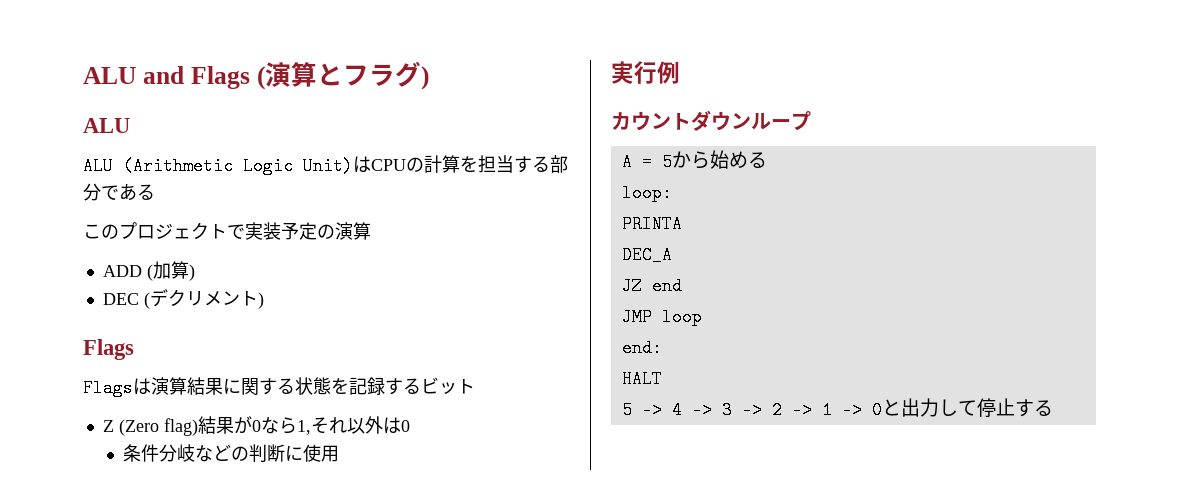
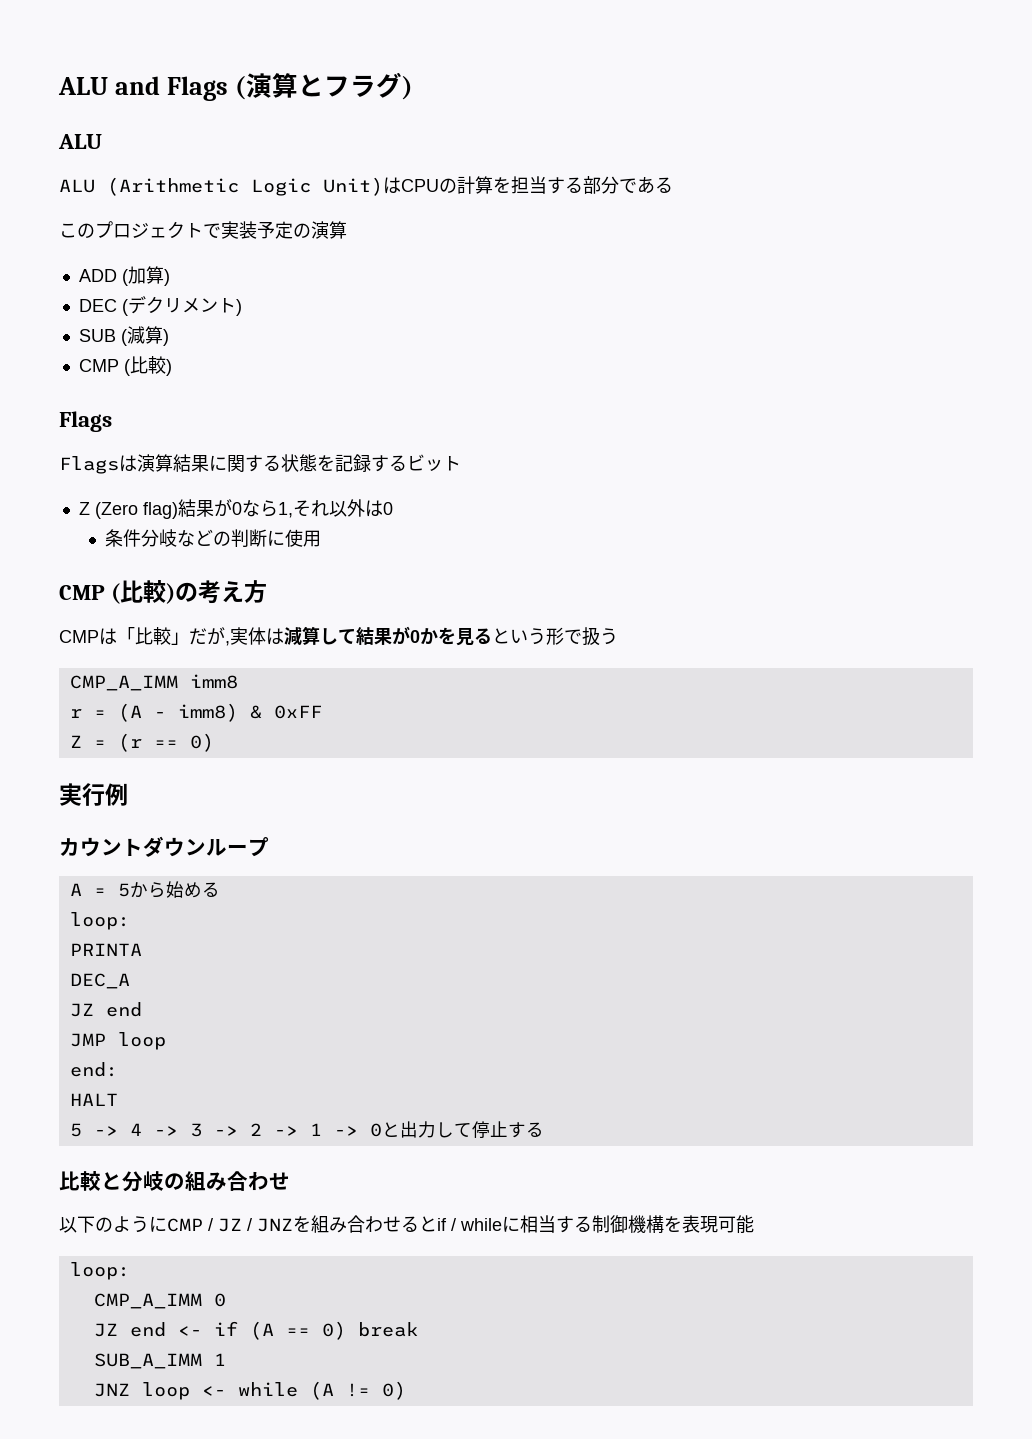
+ SUB (減算)
+ CMP (比較)
+ CMP (比較)の考え方
+ CMPは「比較」だが,実体は減算して結果が0かを見るという形で扱う
+ CMP_A_IMM imm8
+ r = (A - imm8) & 0xFF
+ Z = (r == 0)
+ 比較と分岐の組み合わせ
+ 以下のようにCMP / JZ / JNZを組み合わせるとif / whileに相当する制御機構を表現可能
+ loop:
+ CMP_A_IMM 0
+ JZ end <- if (A == 0) break
+ SUB_A_IMM 1
+ JNZ loop <- while (A != 0)

